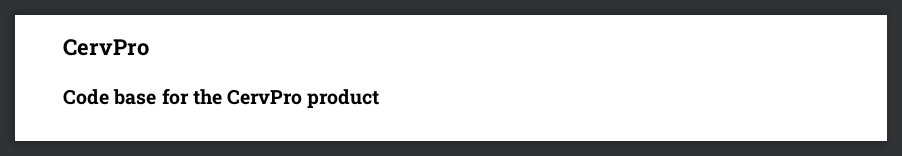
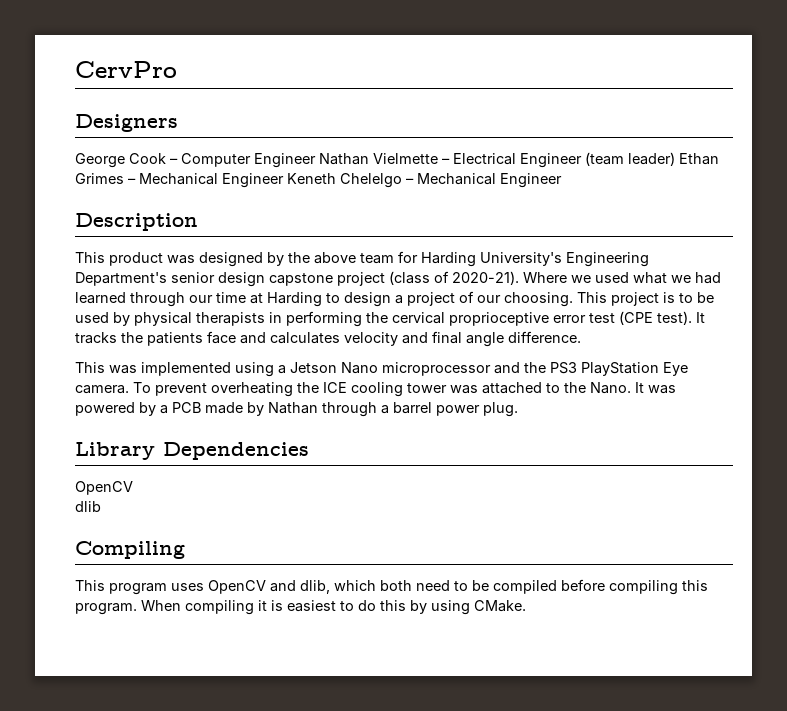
- Code base for the CervPro product
+ Designers
+ George Cook – Computer Engineer Nathan Vielmette – Electrical Engineer (team leader) Ethan Grimes – Mechanical Engineer Keneth Chelelgo – Mechanical Engineer
+ Description
+ This product was designed by the above team for Harding University's Engineering Department's senior design capstone project (class of 2020-21). Where we used what we had learned through our time at Harding to design a project of our choosing. This project is to be used by physical therapists in performing the cervical proprioceptive error test (CPE test). It tracks the patients face and calculates velocity and final angle difference.
+ This was implemented using a Jetson Nano microprocessor and the PS3 PlayStation Eye camera. To prevent overheating the ICE cooling tower was attached to the Nano. It was powered by a PCB made by Nathan through a barrel power plug.
+ Library Dependencies
+ OpenCV
+ dlib
+ Compiling
+ This program uses OpenCV and dlib, which both need to be compiled before compiling this program. When compiling it is easiest to do this by using CMake.

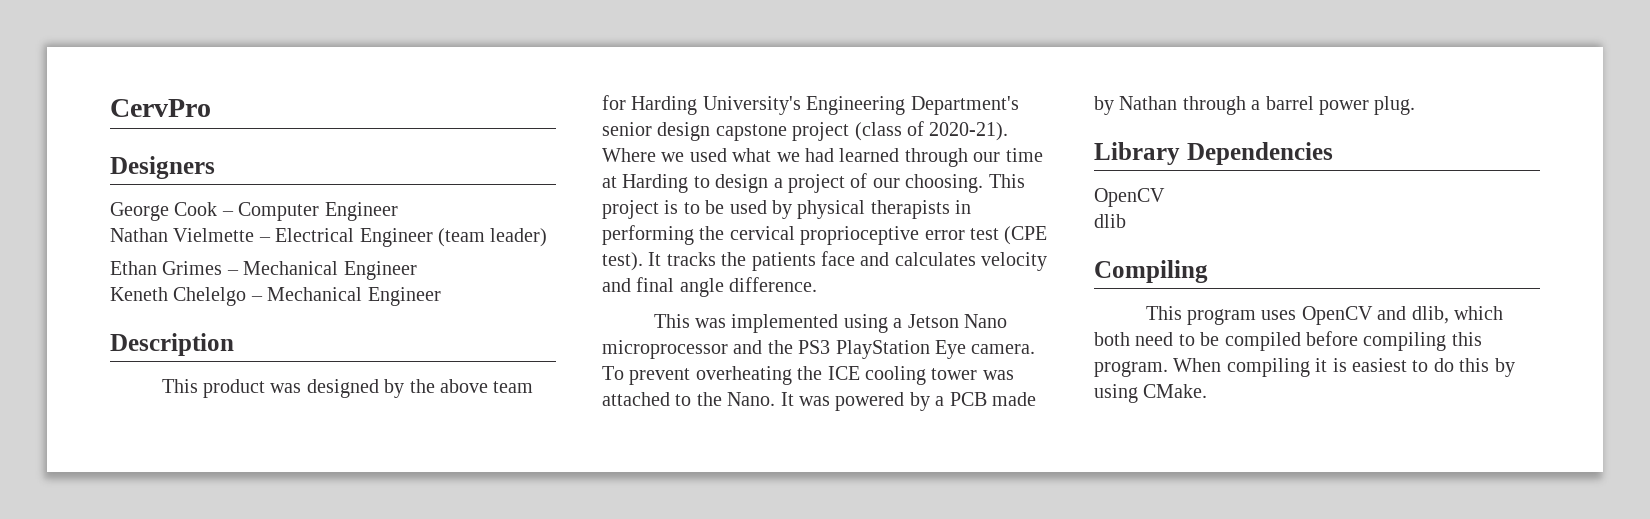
- George Cook – Computer Engineer Nathan Vielmette – Electrical Engineer (team leader) Ethan Grimes – Mechanical Engineer Keneth Chelelgo – Mechanical Engineer
+ George Cook – Computer Engineer
+ Nathan Vielmette – Electrical Engineer (team leader)
+ Ethan Grimes – Mechanical Engineer
+ Keneth Chelelgo – Mechanical Engineer

